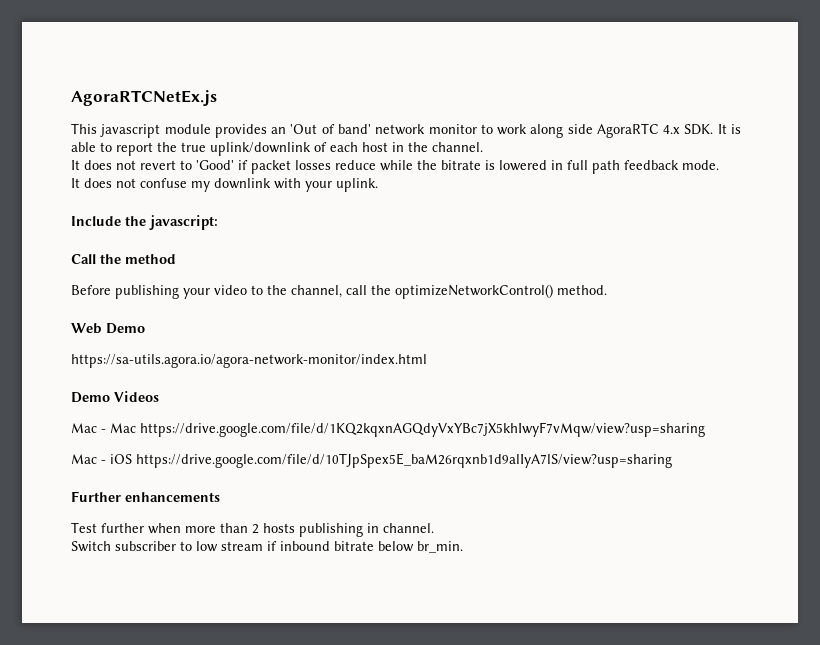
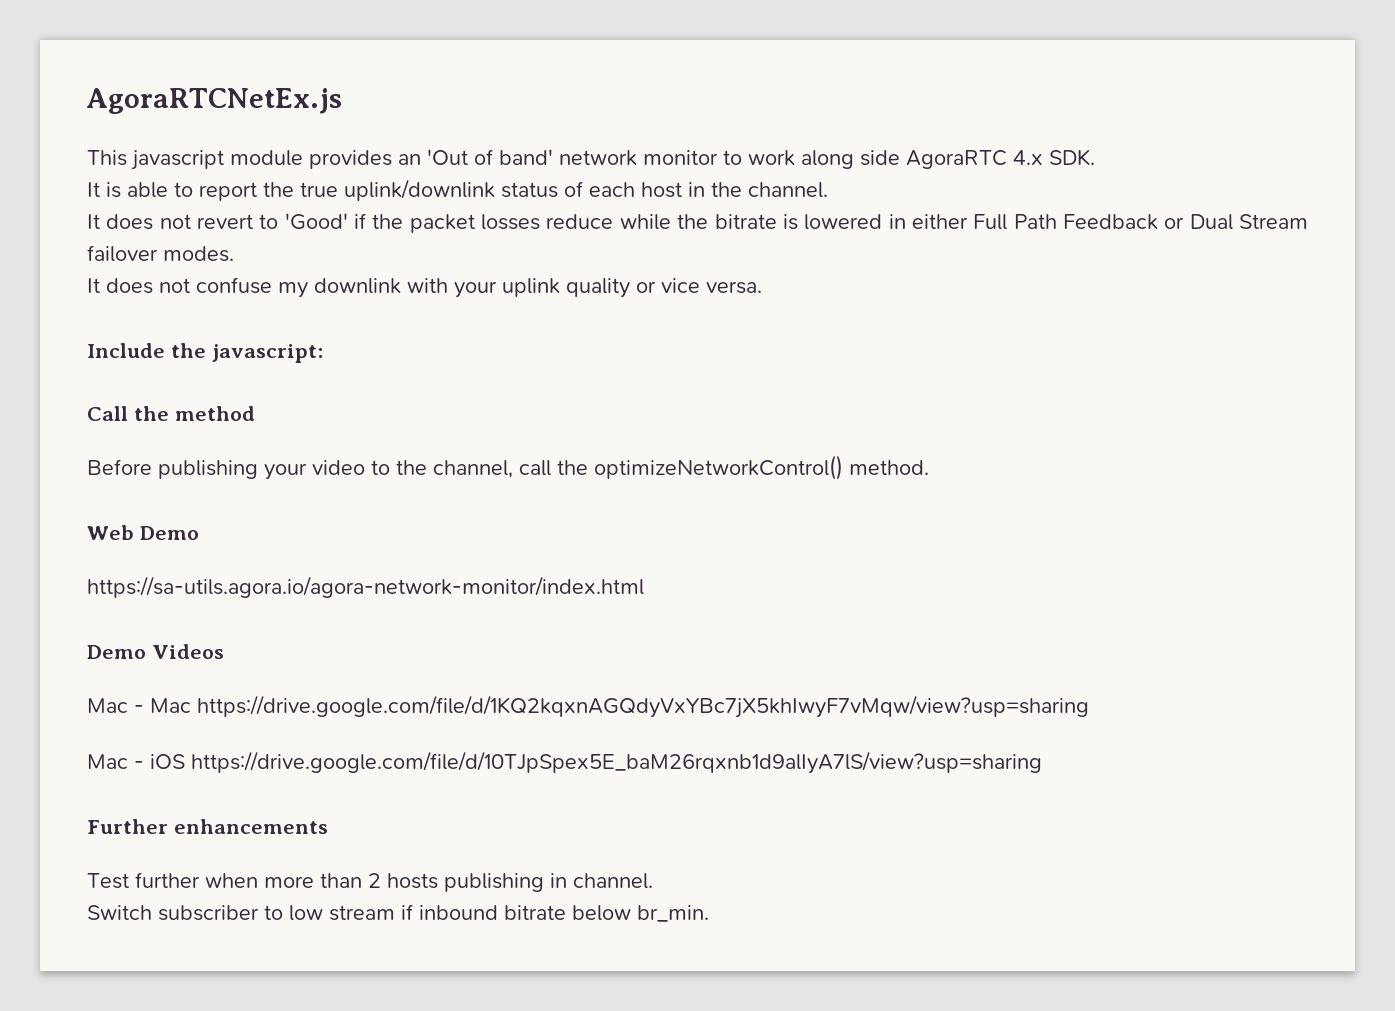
- This javascript module provides an 'Out of band' network monitor to work along side AgoraRTC 4.x SDK. It is able to report the true uplink/downlink of each host in the channel.
+ This javascript module provides an 'Out of band' network monitor to work along side AgoraRTC 4.x SDK.
+ It is able to report the true uplink/downlink status of each host in the channel.
- It does not revert to 'Good' if packet losses reduce while the bitrate is lowered in full path feedback mode.
+ It does not revert to 'Good' if the packet losses reduce while the bitrate is lowered in either Full Path Feedback or Dual Stream failover modes.
- It does not confuse my downlink with your uplink.
+ It does not confuse my downlink with your uplink quality or vice versa.

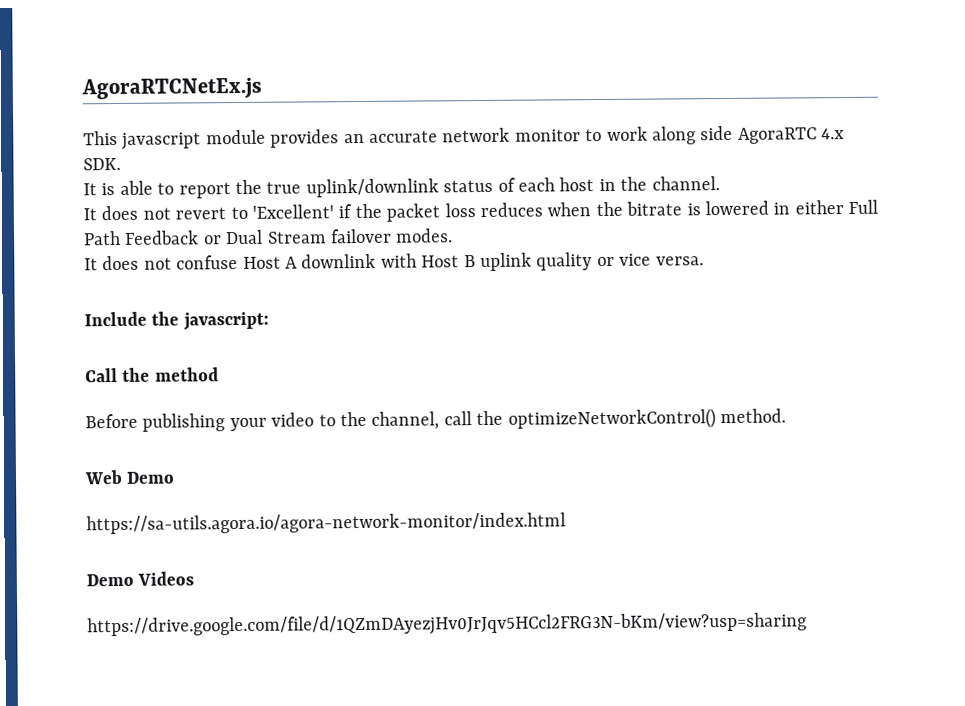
- This javascript module provides an 'Out of band' network monitor to work along side AgoraRTC 4.x SDK.
+ This javascript module provides an accurate network monitor to work along side AgoraRTC 4.x SDK.
- It does not revert to 'Good' if the packet losses reduce while the bitrate is lowered in either Full Path Feedback or Dual Stream failover modes.
+ It does not revert to 'Excellent' if the packet loss reduces when the bitrate is lowered in either Full Path Feedback or Dual Stream failover modes.
- It does not confuse my downlink with your uplink quality or vice versa.
+ It does not confuse Host A downlink with Host B uplink quality or vice versa.
- Mac - Mac https://drive.google.com/file/d/1KQ2kqxnAGQdyVxYBc7jX5khIwyF7vMqw/view?usp=sharing
- Mac - iOS https://drive.google.com/file/d/10TJpSpex5E_baM26rqxnb1d9alIyA7lS/view?usp=sharing
- Further enhancements
- Test further when more than 2 hosts publishing in channel.
- Switch subscriber to low stream if inbound bitrate below br_min.
+ https://drive.google.com/file/d/1QZmDAyezjHv0JrJqv5HCcl2FRG3N-bKm/view?usp=sharing

